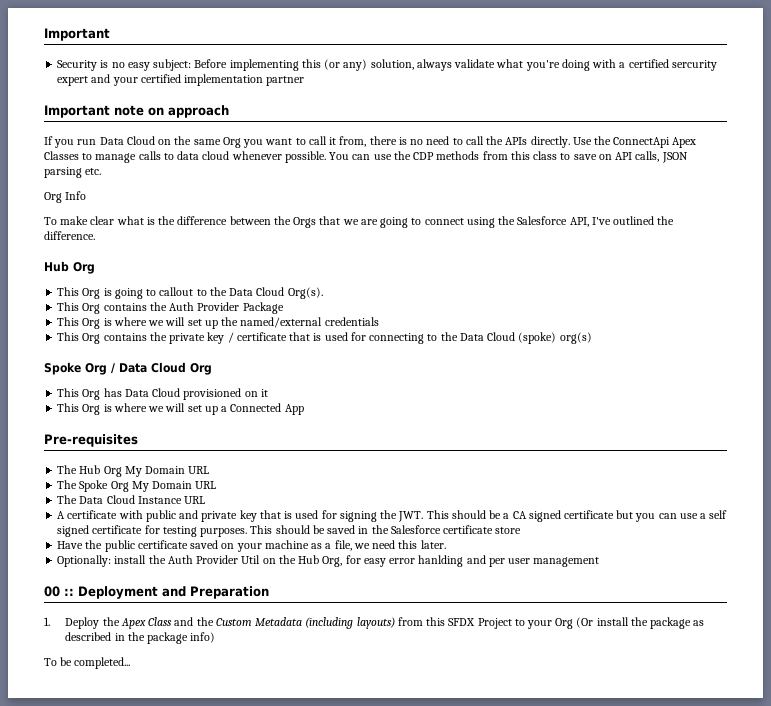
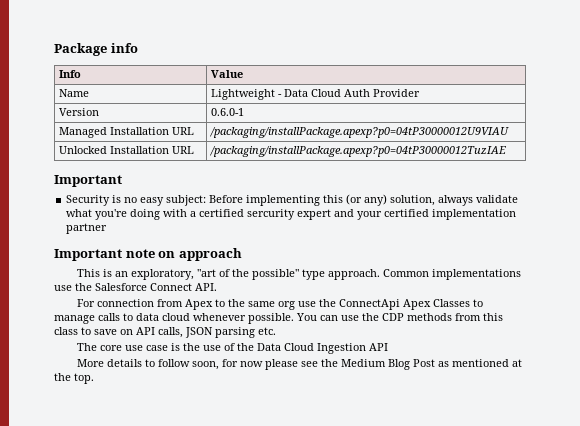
+ Package info
+ Info | Value
+ Name | Lightweight - Data Cloud Auth Provider
+ Version | 0.6.0-1
+ Managed Installation URL | /packaging/installPackage.apexp?p0=04tP30000012U9VIAU
+ Unlocked Installation URL | /packaging/installPackage.apexp?p0=04tP30000012TuzIAE
- If you run Data Cloud on the same Org you want to call it from, there is no need to call the APIs directly. Use the ConnectApi Apex Classes to manage calls to data cloud whenever possible.
+ This is an exploratory, "art of the possible" type approach. Common implementations use the Salesforce Connect API.
+ For connection from Apex to the same org use the ConnectApi Apex Classes to manage calls to data cloud whenever possible.
- Org Info
- To make clear what is the difference between the Orgs that we are going to connect using the Salesforce API, I've outlined the difference.
- Hub Org
- This Org is going to callout to the Data Cloud Org(s).
- This Org contains the Auth Provider Package
- This Org is where we will set up the named/external credentials
- This Org contains the private key / certificate that is used for connecting to the Data Cloud (spoke) org(s)
- Spoke Org / Data Cloud Org
- This Org has Data Cloud provisioned on it
- This Org is where we will set up a Connected App
- Pre-requisites
- The Hub Org My Domain URL
- The Spoke Org My Domain URL
- The Data Cloud Instance URL
- A certificate with public and private key that is used for signing the JWT. This should be a CA signed certificate but you can use a self signed certificate for testing purposes. This should be saved in the Salesforce certificate store
- Have the public certificate saved on your machine as a file, we need this later.
- Optionally: install the Auth Provider Util on the Hub Org, for easy error hanlding and per user management
- 00 :: Deployment and Preparation
- 1. Deploy the Apex Class and the Custom Metadata (including layouts) from this SFDX Project to your Org (Or install the package as described in the package info)
- To be completed...
+ The core use case is the use of the Data Cloud Ingestion API
+ More details to follow soon, for now please see the Medium Blog Post as mentioned at the top.

